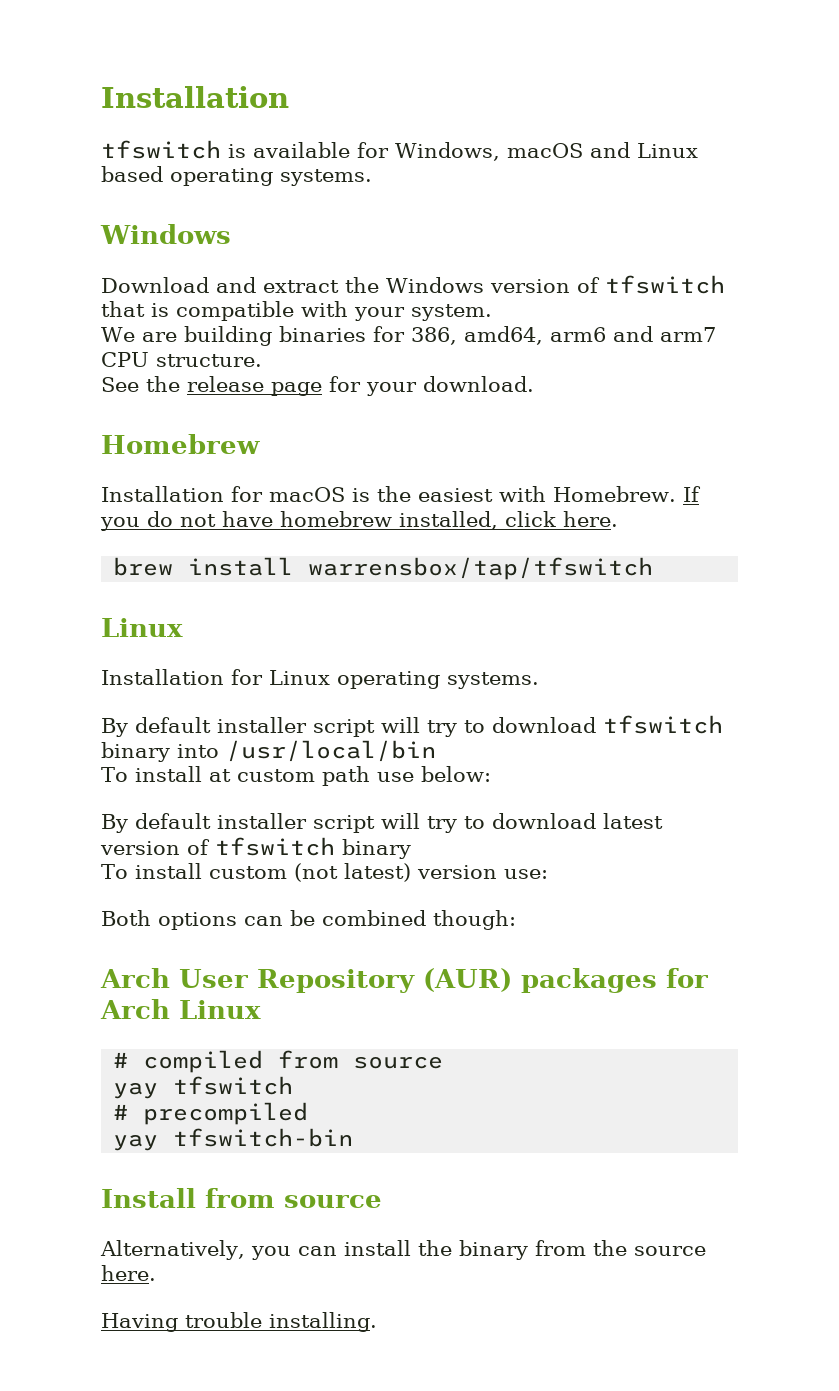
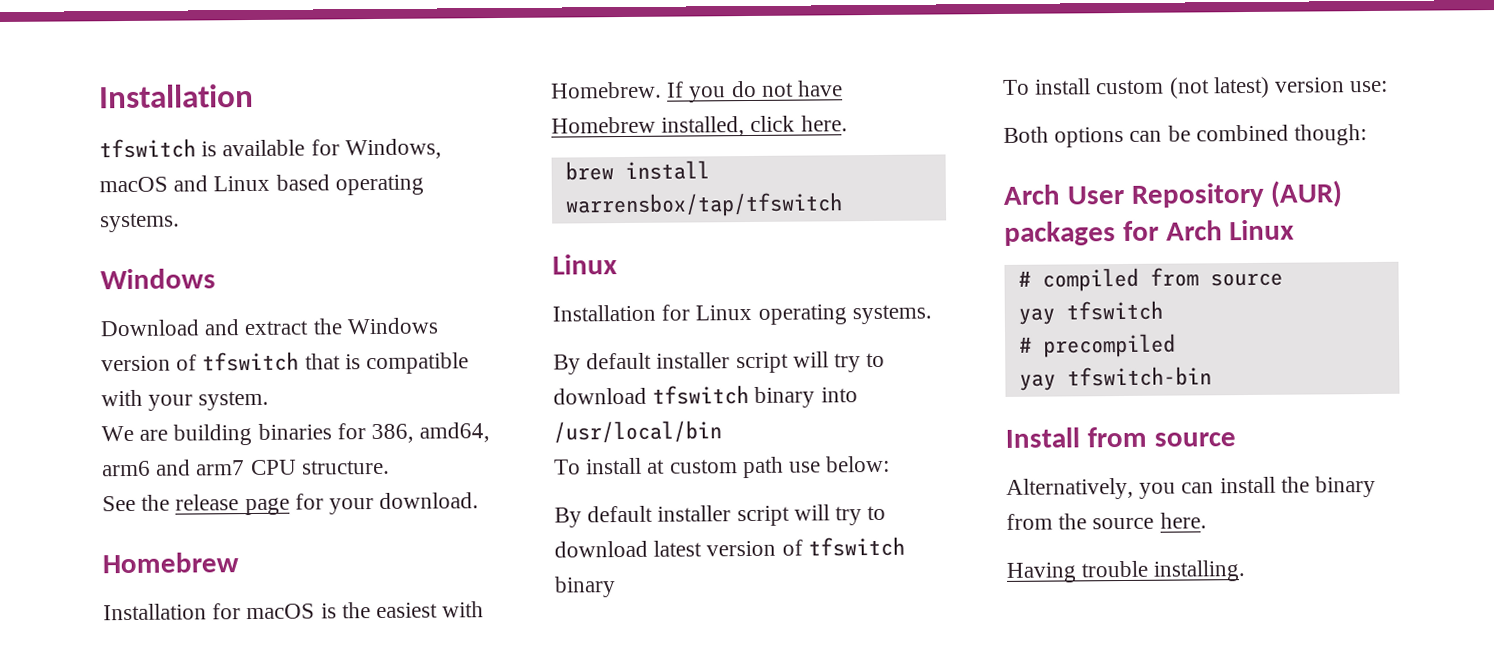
- If you do not have homebrew installed, click here.
+ If you do not have Homebrew installed, click here.

